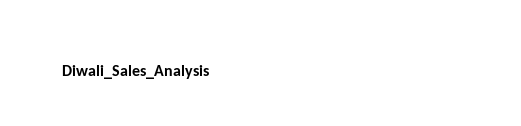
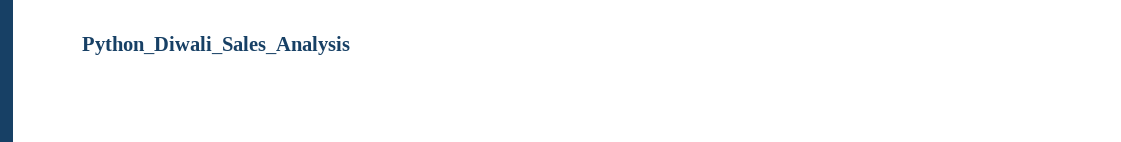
- Diwali_Sales_Analysis
+ Python_Diwali_Sales_Analysis

